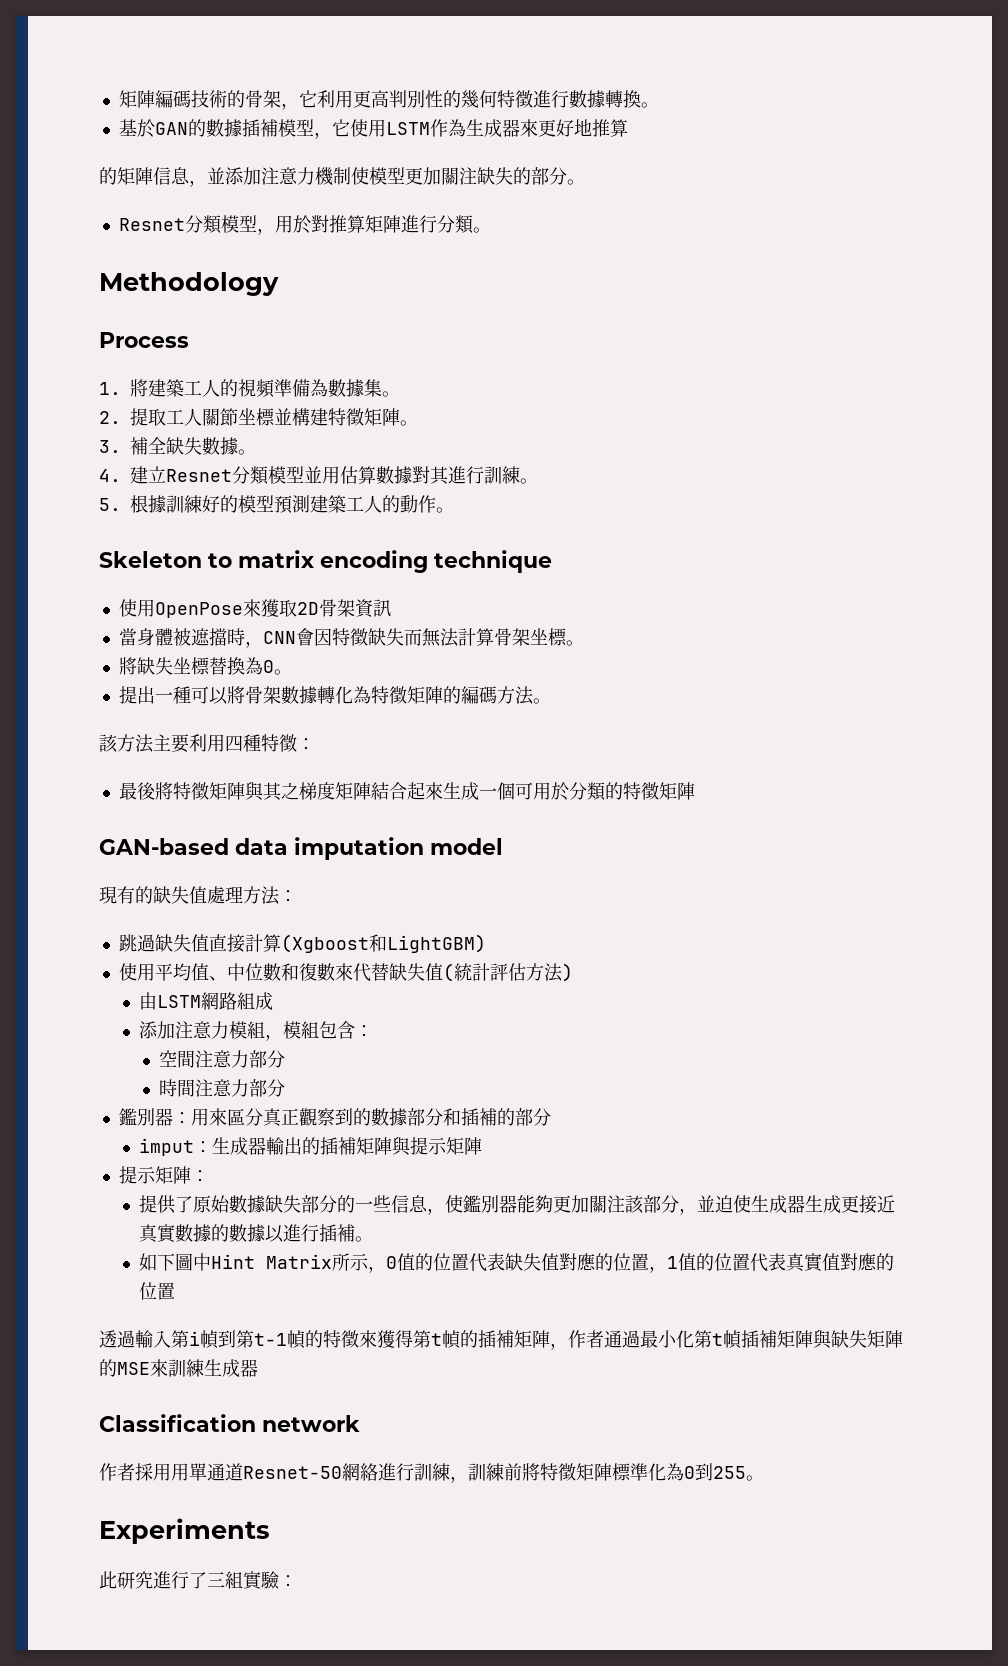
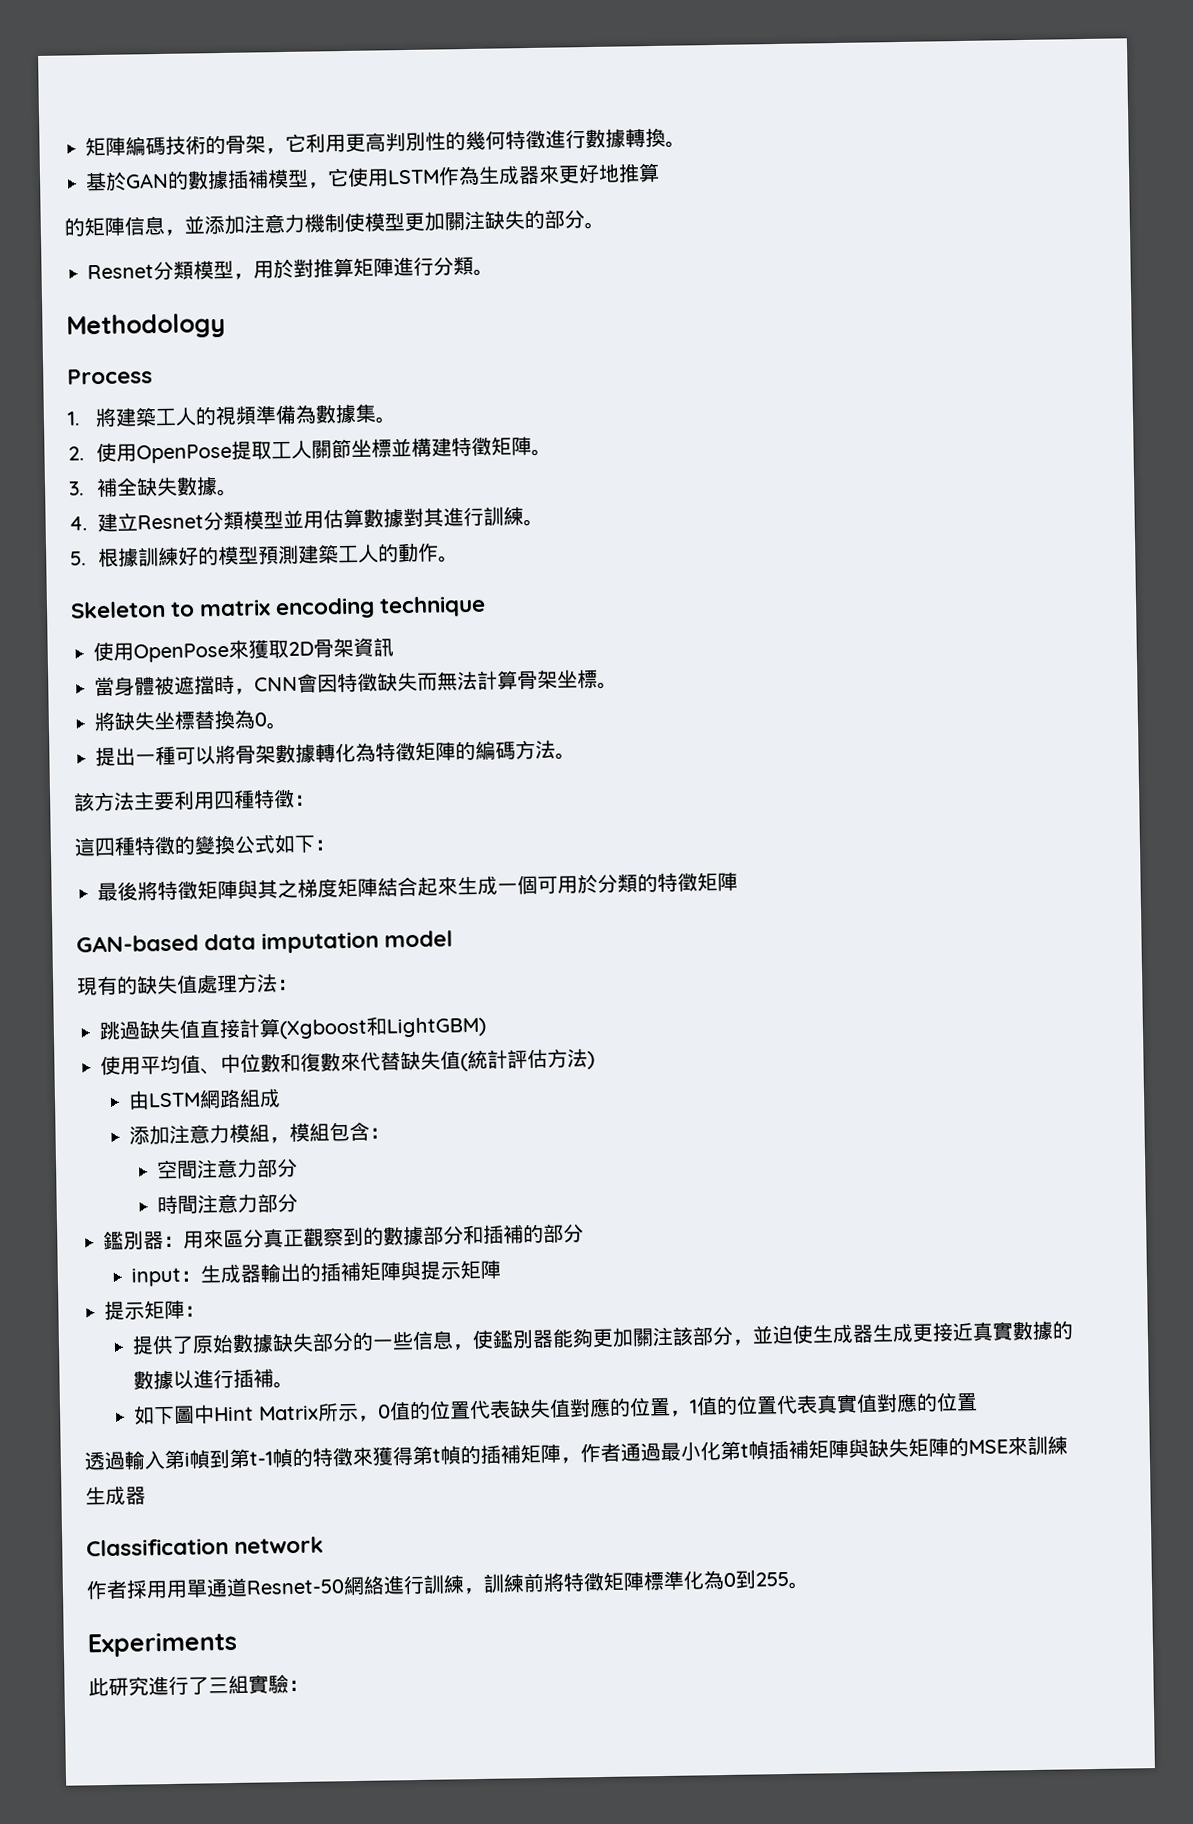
- 2.提取工人關節坐標並構建特徵矩陣。
+ 2.使用OpenPose提取工人關節坐標並構建特徵矩陣。
+ 這四種特徵的變換公式如下：
- imput：生成器輸出的插補矩陣與提示矩陣
+ input：生成器輸出的插補矩陣與提示矩陣

